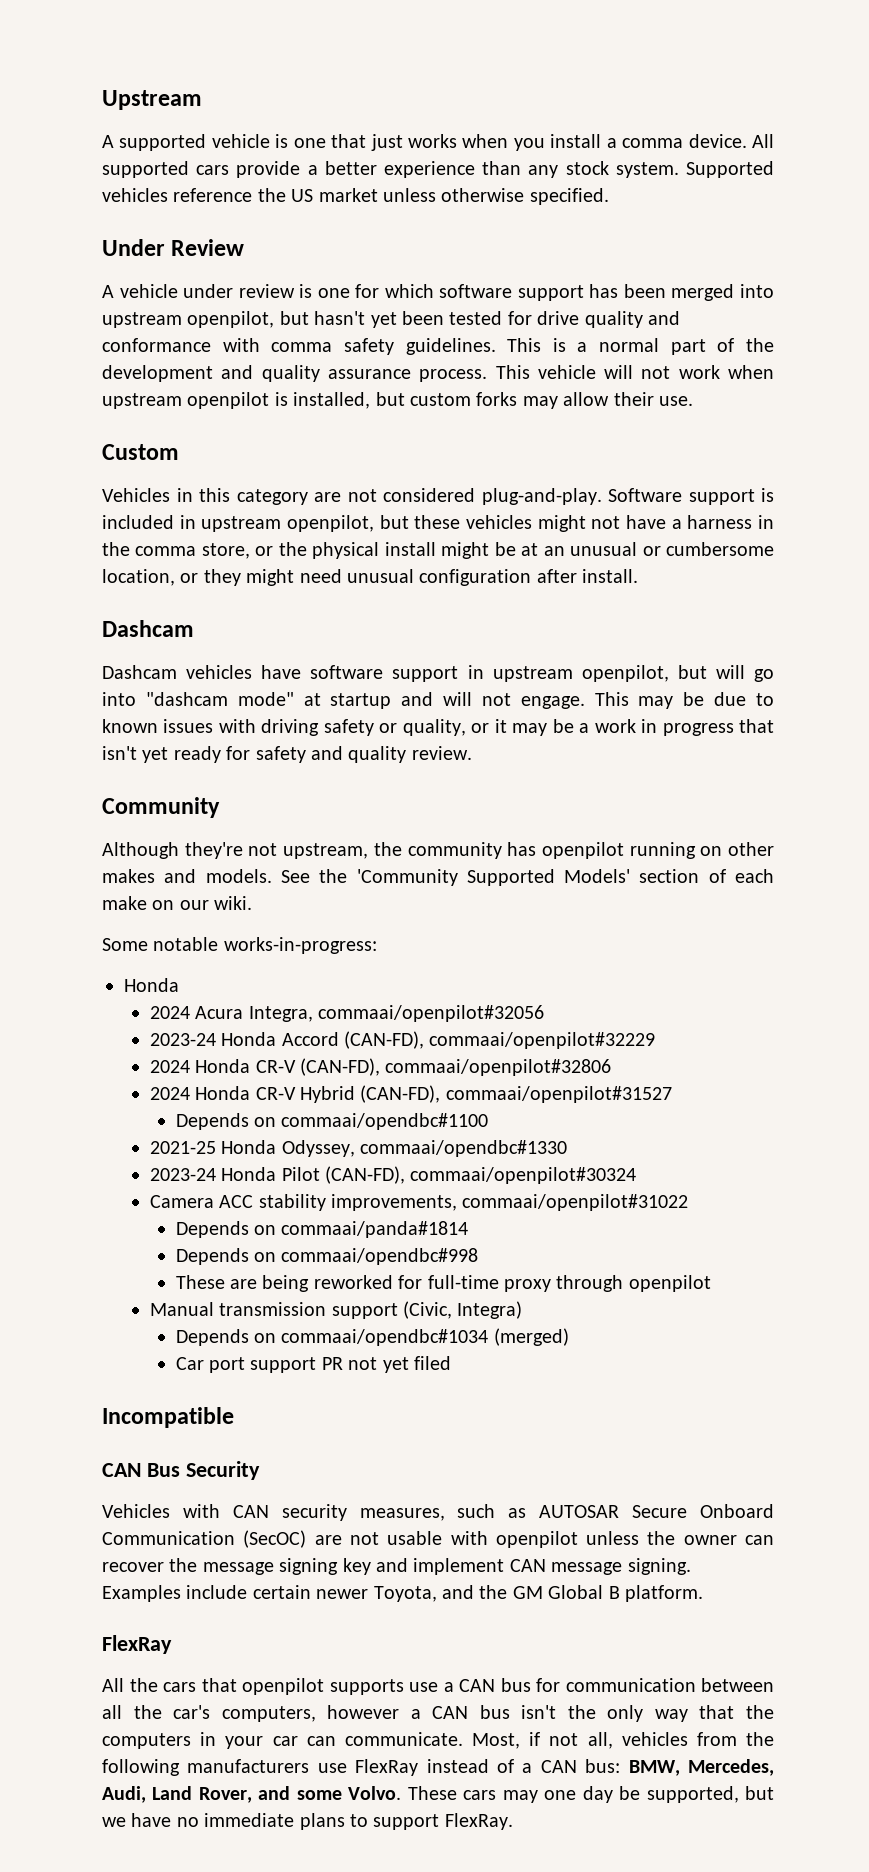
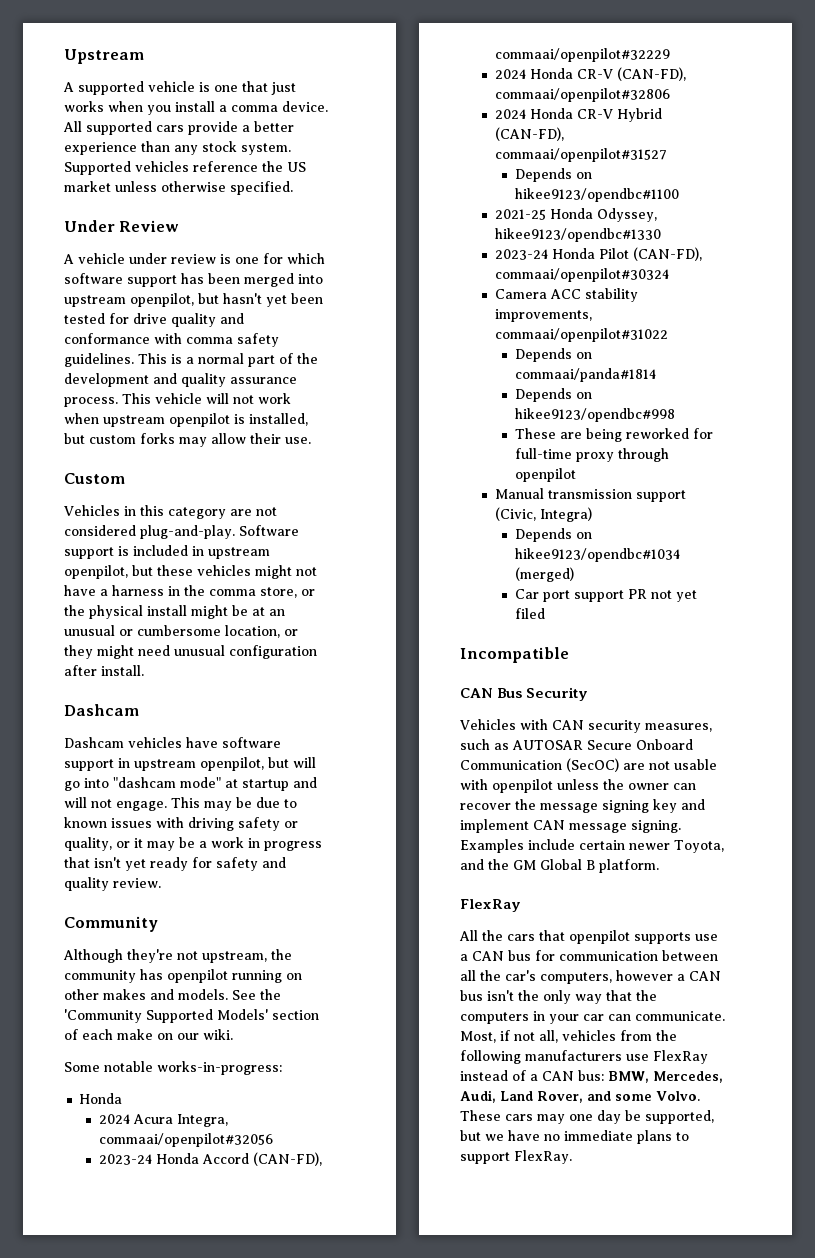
- Depends on commaai/opendbc#1100
+ Depends on hikee9123/opendbc#1100
- 2021-25 Honda Odyssey, commaai/opendbc#1330
+ 2021-25 Honda Odyssey, hikee9123/opendbc#1330
- Depends on commaai/opendbc#998
+ Depends on hikee9123/opendbc#998
- Depends on commaai/opendbc#1034 (merged)
+ Depends on hikee9123/opendbc#1034 (merged)

